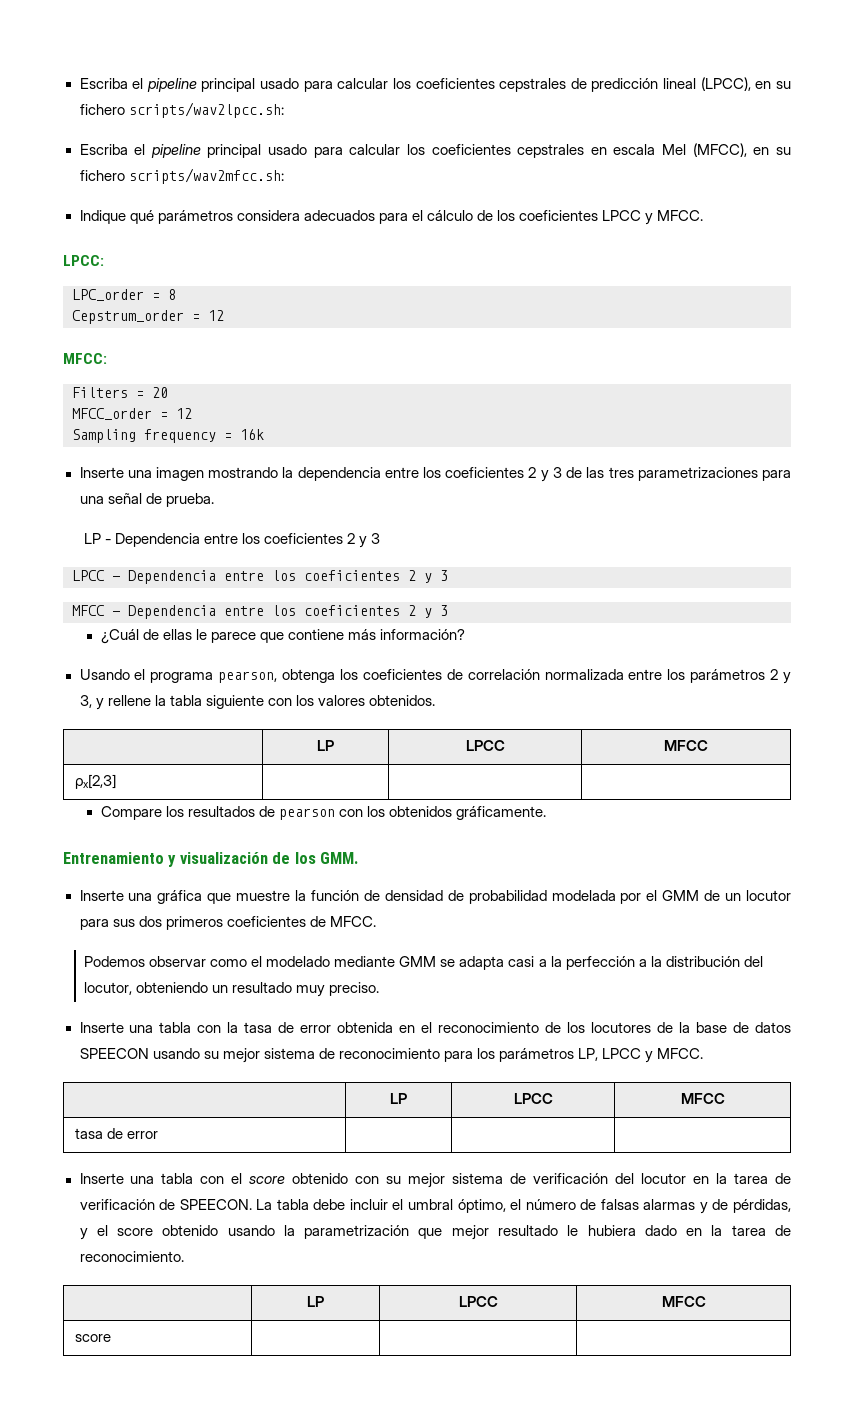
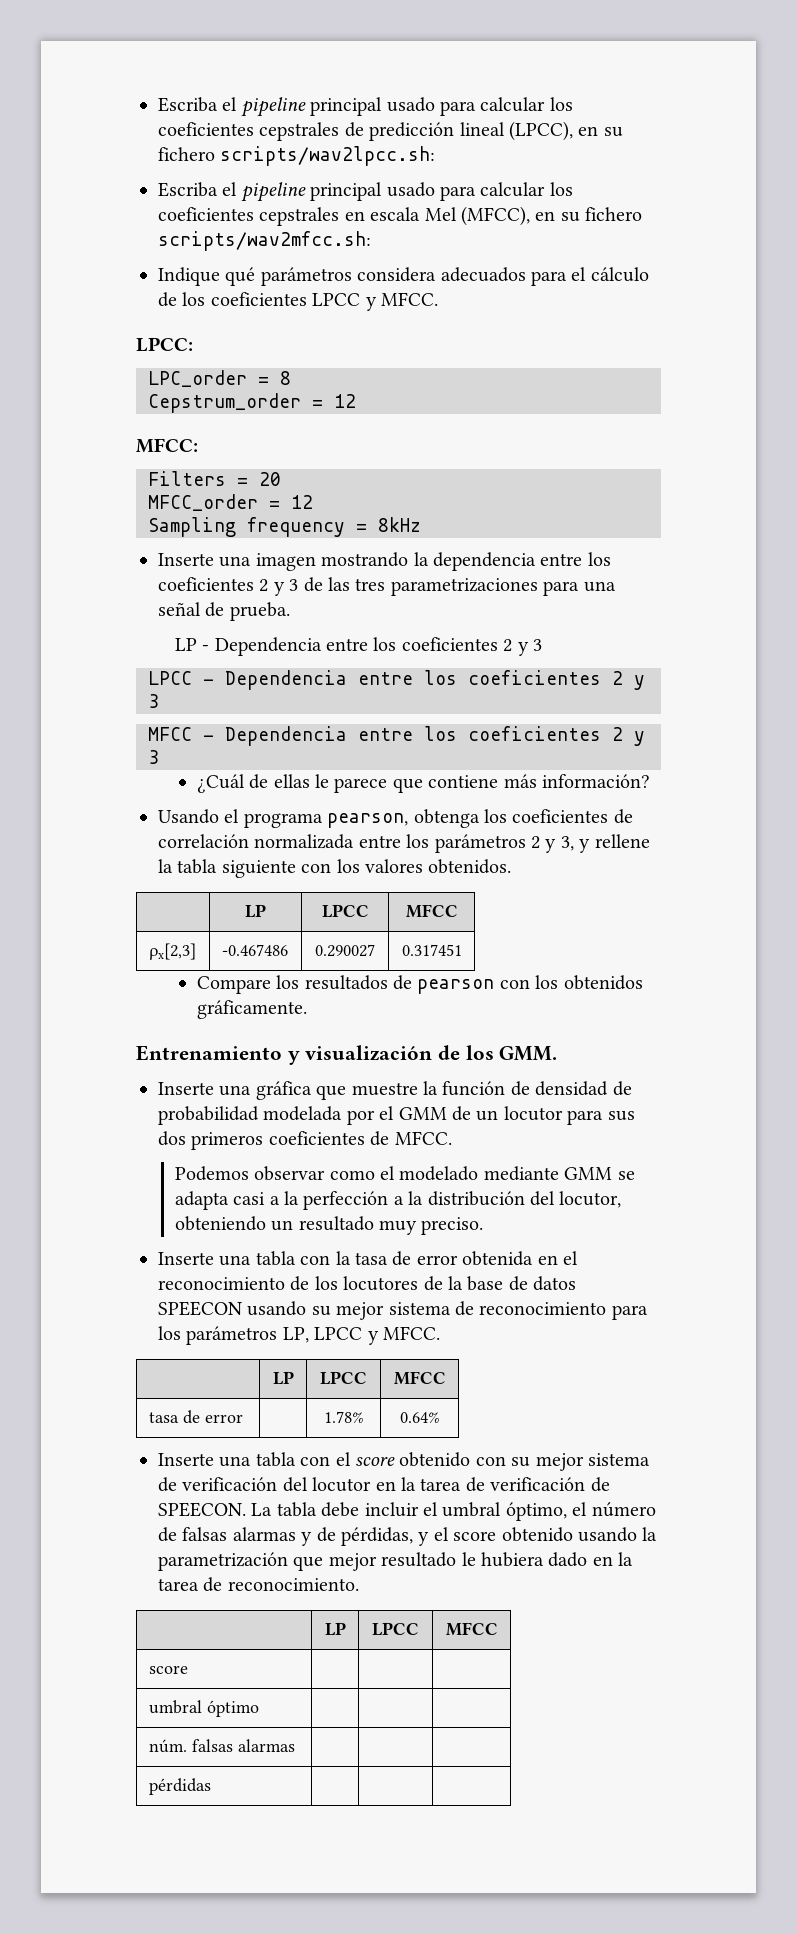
- Sampling frequency = 16k
+ Sampling frequency = 8kHz
- ρx[2,3] | | |
+ ρx[2,3] | -0.467486 | 0.290027 | 0.317451
- tasa de error | | |
+ tasa de error | | 1.78% | 0.64%
+ umbral óptimo | | |
+ núm. falsas alarmas | | |
+ pérdidas | | |

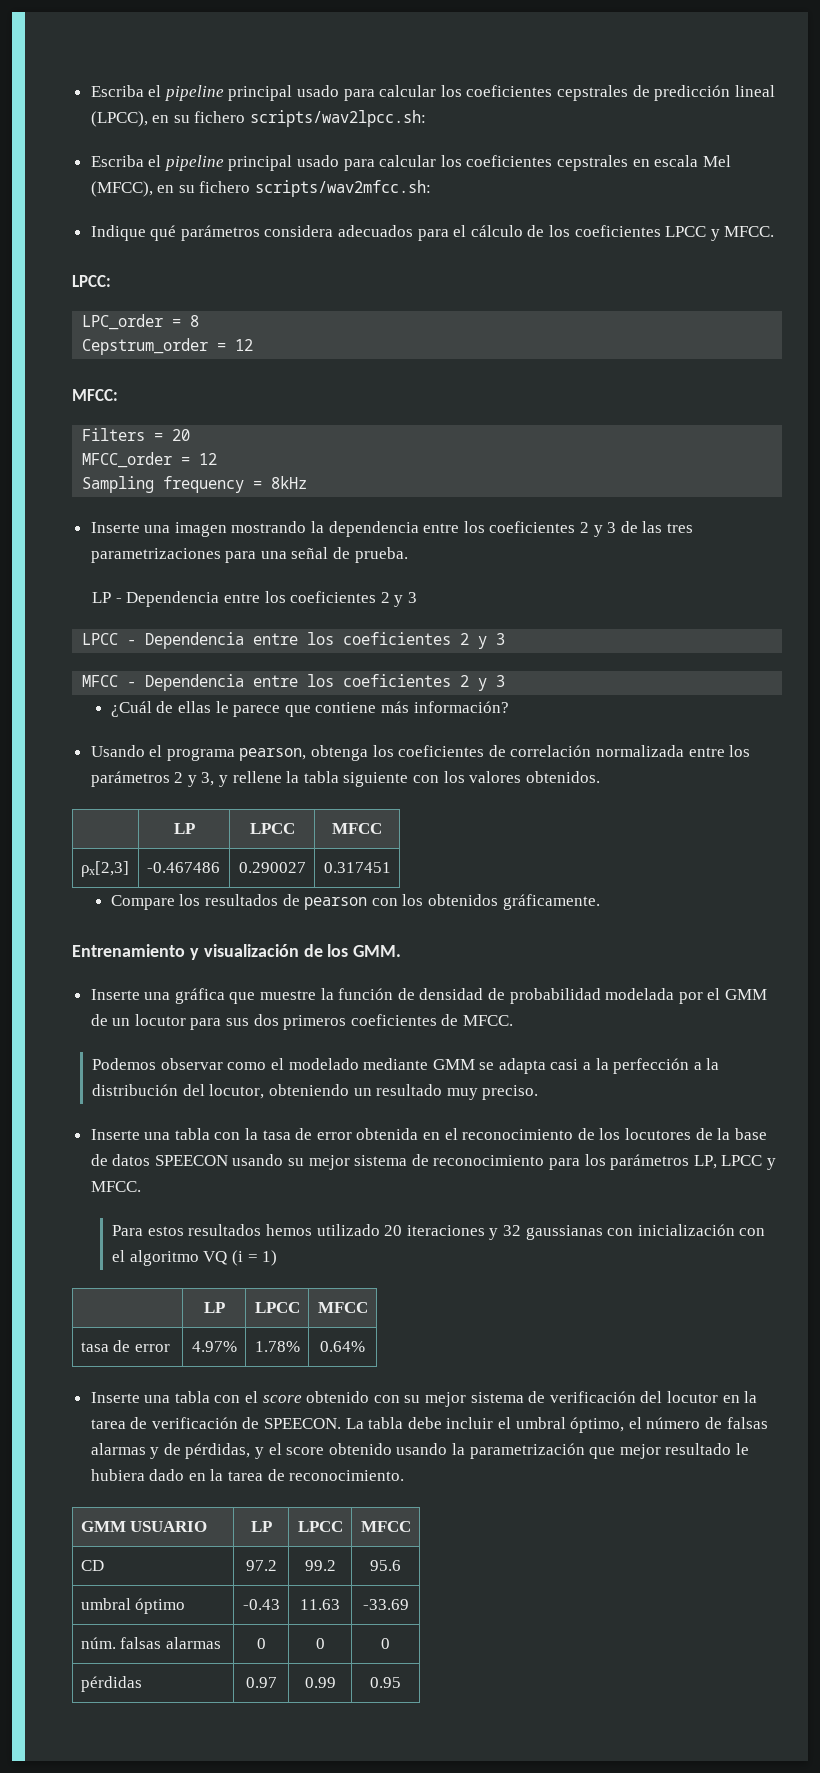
+ Para estos resultados hemos utilizado 20 iteraciones y 32 gaussianas con inicialización con el algoritmo VQ (i = 1)
- tasa de error | | 1.78% | 0.64%
+ tasa de error | 4.97% | 1.78% | 0.64%
  La tabla debe incluir el umbral óptimo, el número de falsas alarmas y de pérdidas, y el score obtenido usando la parametrización que mejor resultado le hubiera dado en la tarea de reconocimiento.
- | LP | LPCC | MFCC
- score | | |
+ GMM USUARIO | LP | LPCC | MFCC
+ CD | 97.2 | 99.2 | 95.6
- umbral óptimo | | |
+ umbral óptimo | -0.43 | 11.63 | -33.69
- núm. falsas alarmas | | |
- pérdidas | | |
+ núm. falsas alarmas | 0 | 0 | 0
+ pérdidas | 0.97 | 0.99 | 0.95

